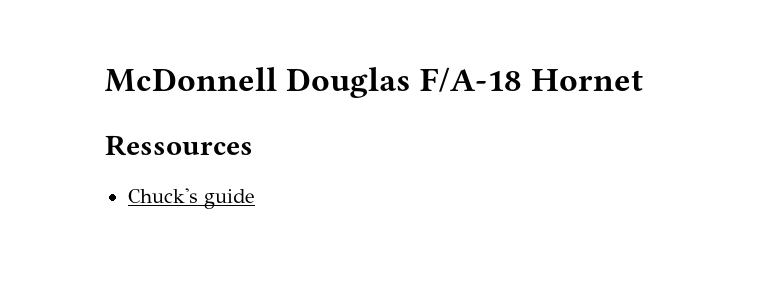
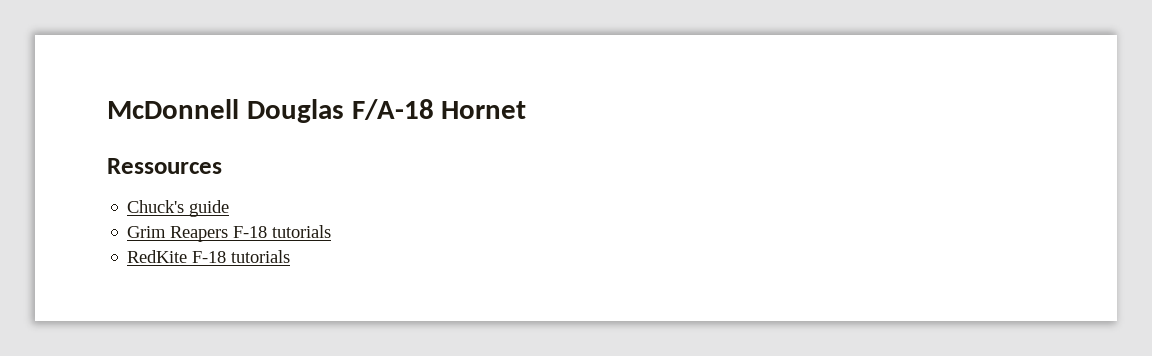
+ Grim Reapers F-18 tutorials
+ RedKite F-18 tutorials

